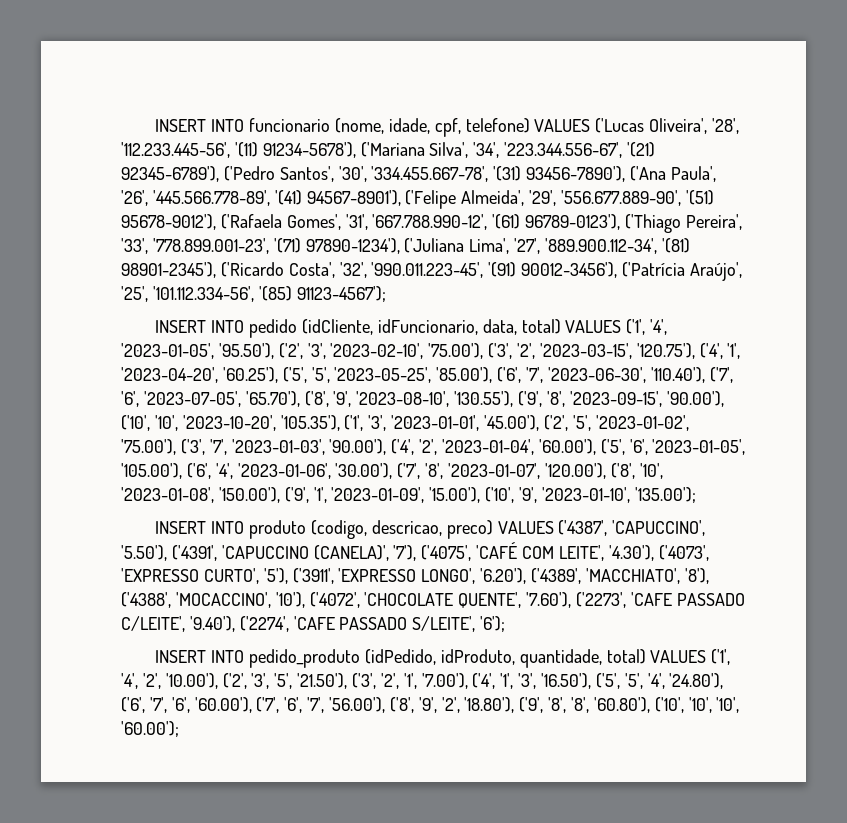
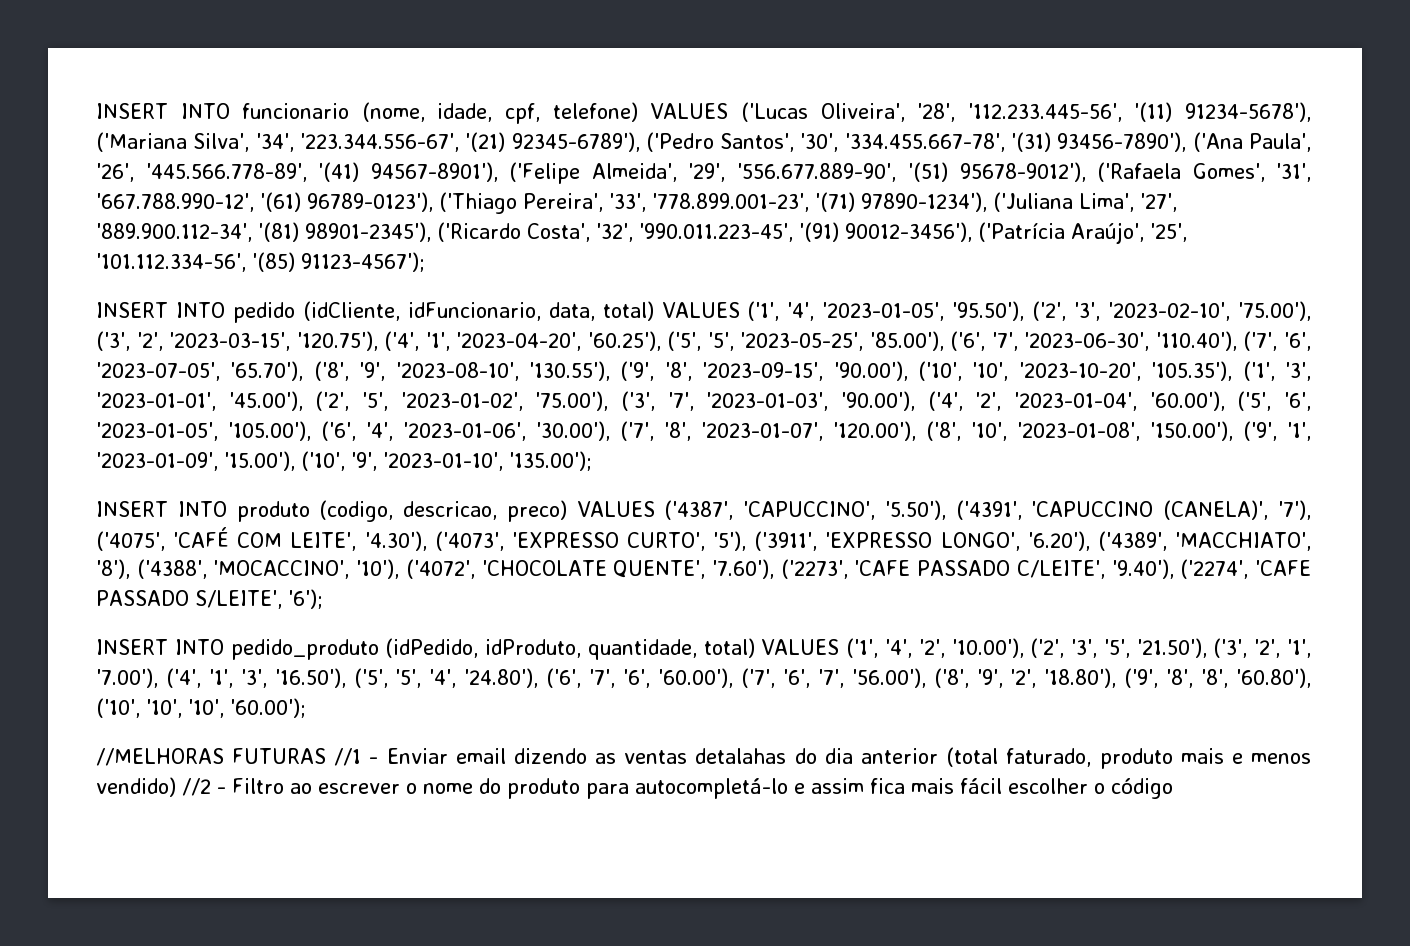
+ //MELHORAS FUTURAS //1 - Enviar email dizendo as ventas detalahas do dia anterior (total faturado, produto mais e menos vendido) //2 - Filtro ao escrever o nome do produto para autocompletá-lo e assim fica mais fácil escolher o código

